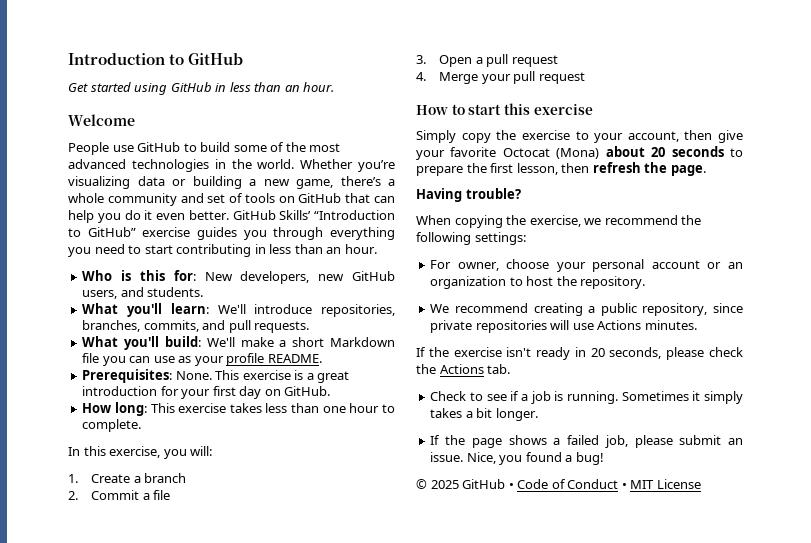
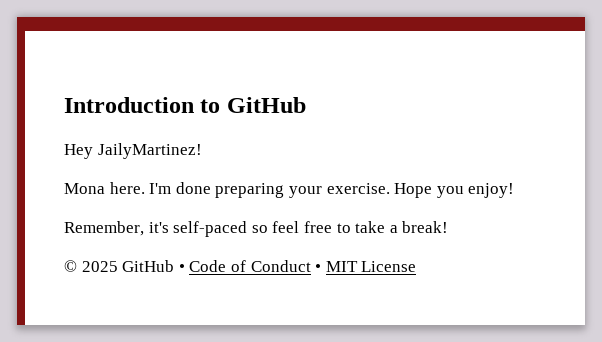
- Get started using GitHub in less than an hour.
- Welcome
- People use GitHub to build some of the most advanced technologies in the world. Whether you’re visualizing data or building a new game, there’s a whole community and set of tools on GitHub that can help you do it even better. GitHub Skills’ “Introduction to GitHub” exercise guides you through everything you need to start contributing in less than an hour.
- Who is this for: New developers, new GitHub users, and students.
- What you'll learn: We'll introduce repositories, branches, commits, and pull requests.
- What you'll build: We'll make a short Markdown file you can use as your profile README.
- Prerequisites: None. This exercise is a great introduction for your first day on GitHub.
- How long: This exercise takes less than one hour to complete.
- In this exercise, you will:
- 1. Create a branch
- 2. Commit a file
- 3. Open a pull request
- 4. Merge your pull request
- How to start this exercise
- Simply copy the exercise to your account, then give your favorite Octocat (Mona) about 20 seconds to prepare the first lesson, then refresh the page.
- Having trouble?
- When copying the exercise, we recommend the following settings:
- For owner, choose your personal account or an organization to host the repository.
- We recommend creating a public repository, since private repositories will use Actions minutes.
- If the exercise isn't ready in 20 seconds, please check the Actions tab.
- Check to see if a job is running. Sometimes it simply takes a bit longer.
- If the page shows a failed job, please submit an issue. Nice, you found a bug!
+ Hey JailyMartinez!
+ Mona here. I'm done preparing your exercise. Hope you enjoy!
+ Remember, it's self-paced so feel free to take a break!

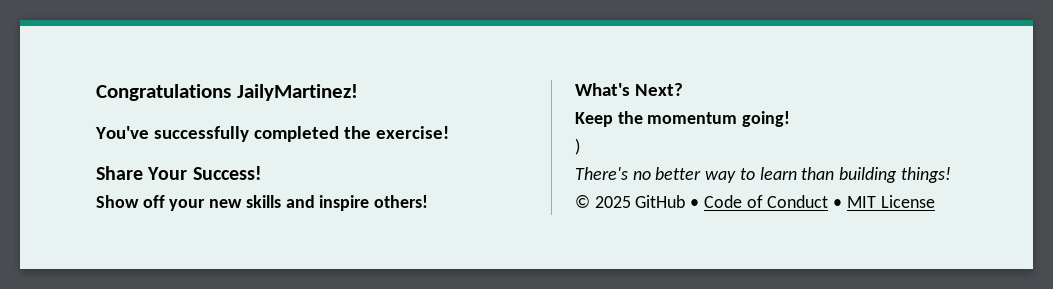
- Introduction to GitHub
- Hey JailyMartinez!
- Mona here. I'm done preparing your exercise. Hope you enjoy!
- Remember, it's self-paced so feel free to take a break!
+ Congratulations JailyMartinez!
+ You've successfully completed the exercise!
+ Share Your Success!
+ Show off your new skills and inspire others!
+ What's Next?
+ Keep the momentum going!
+ )
+ There's no better way to learn than building things!

